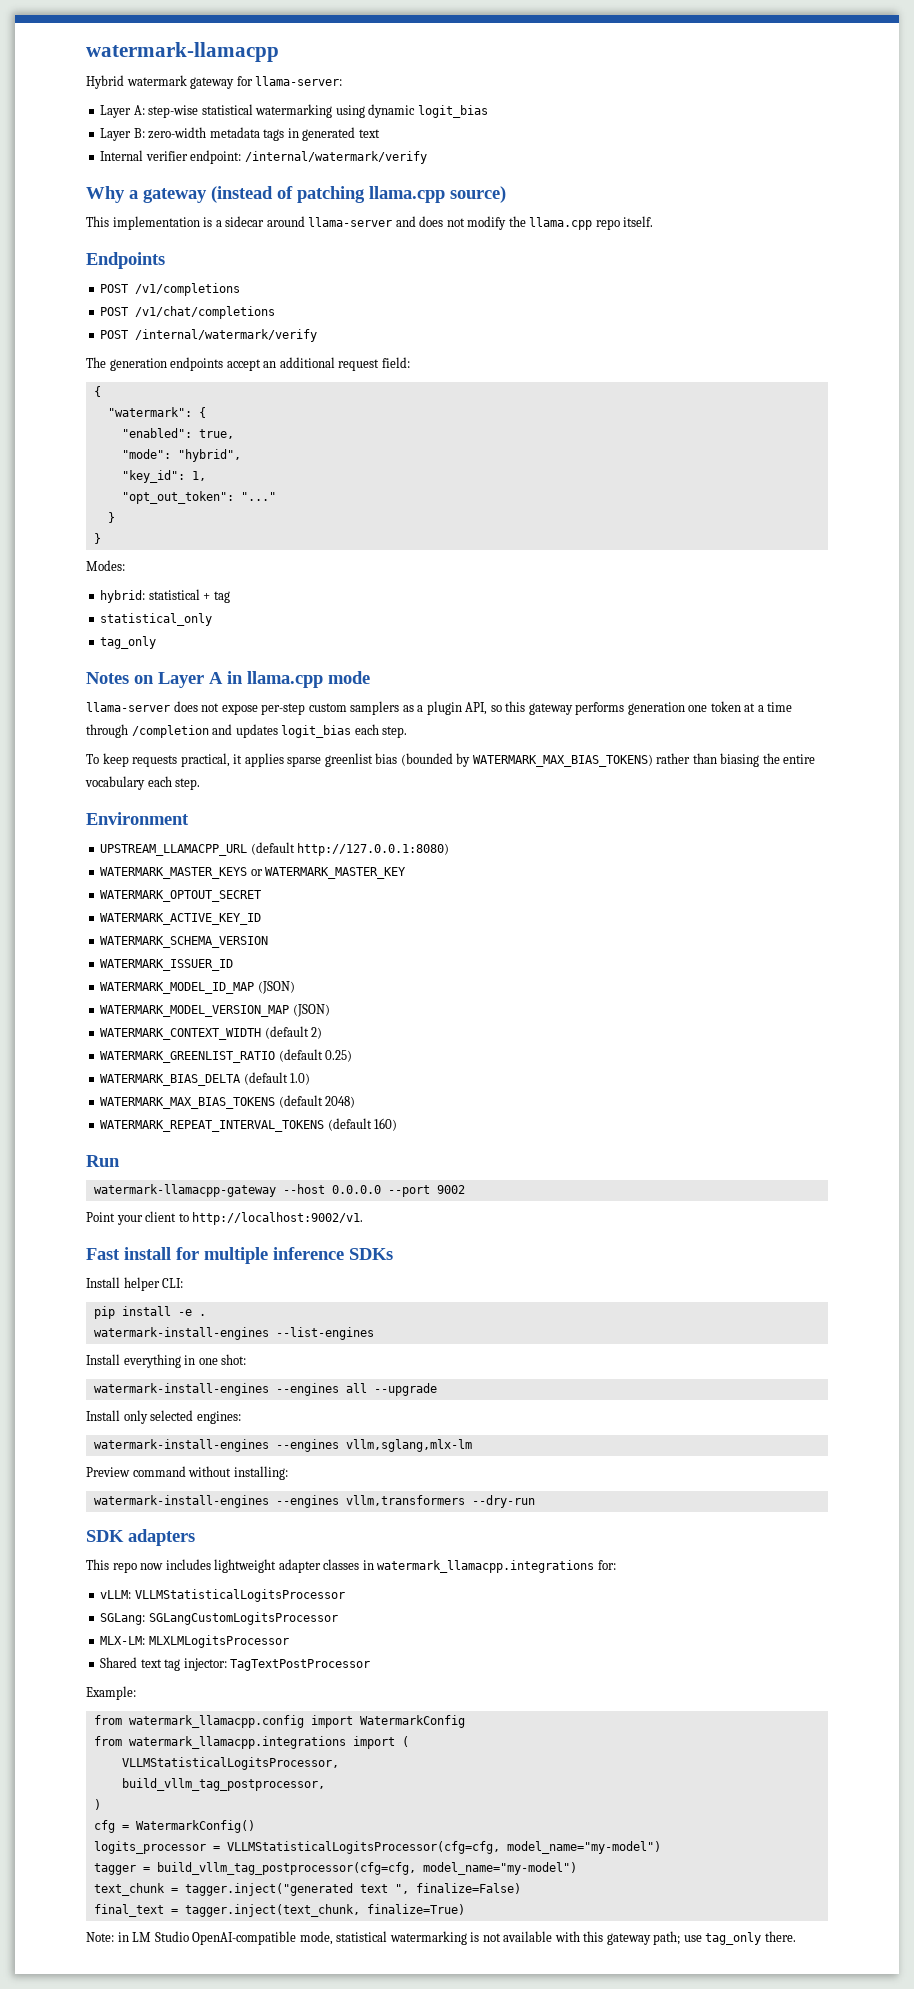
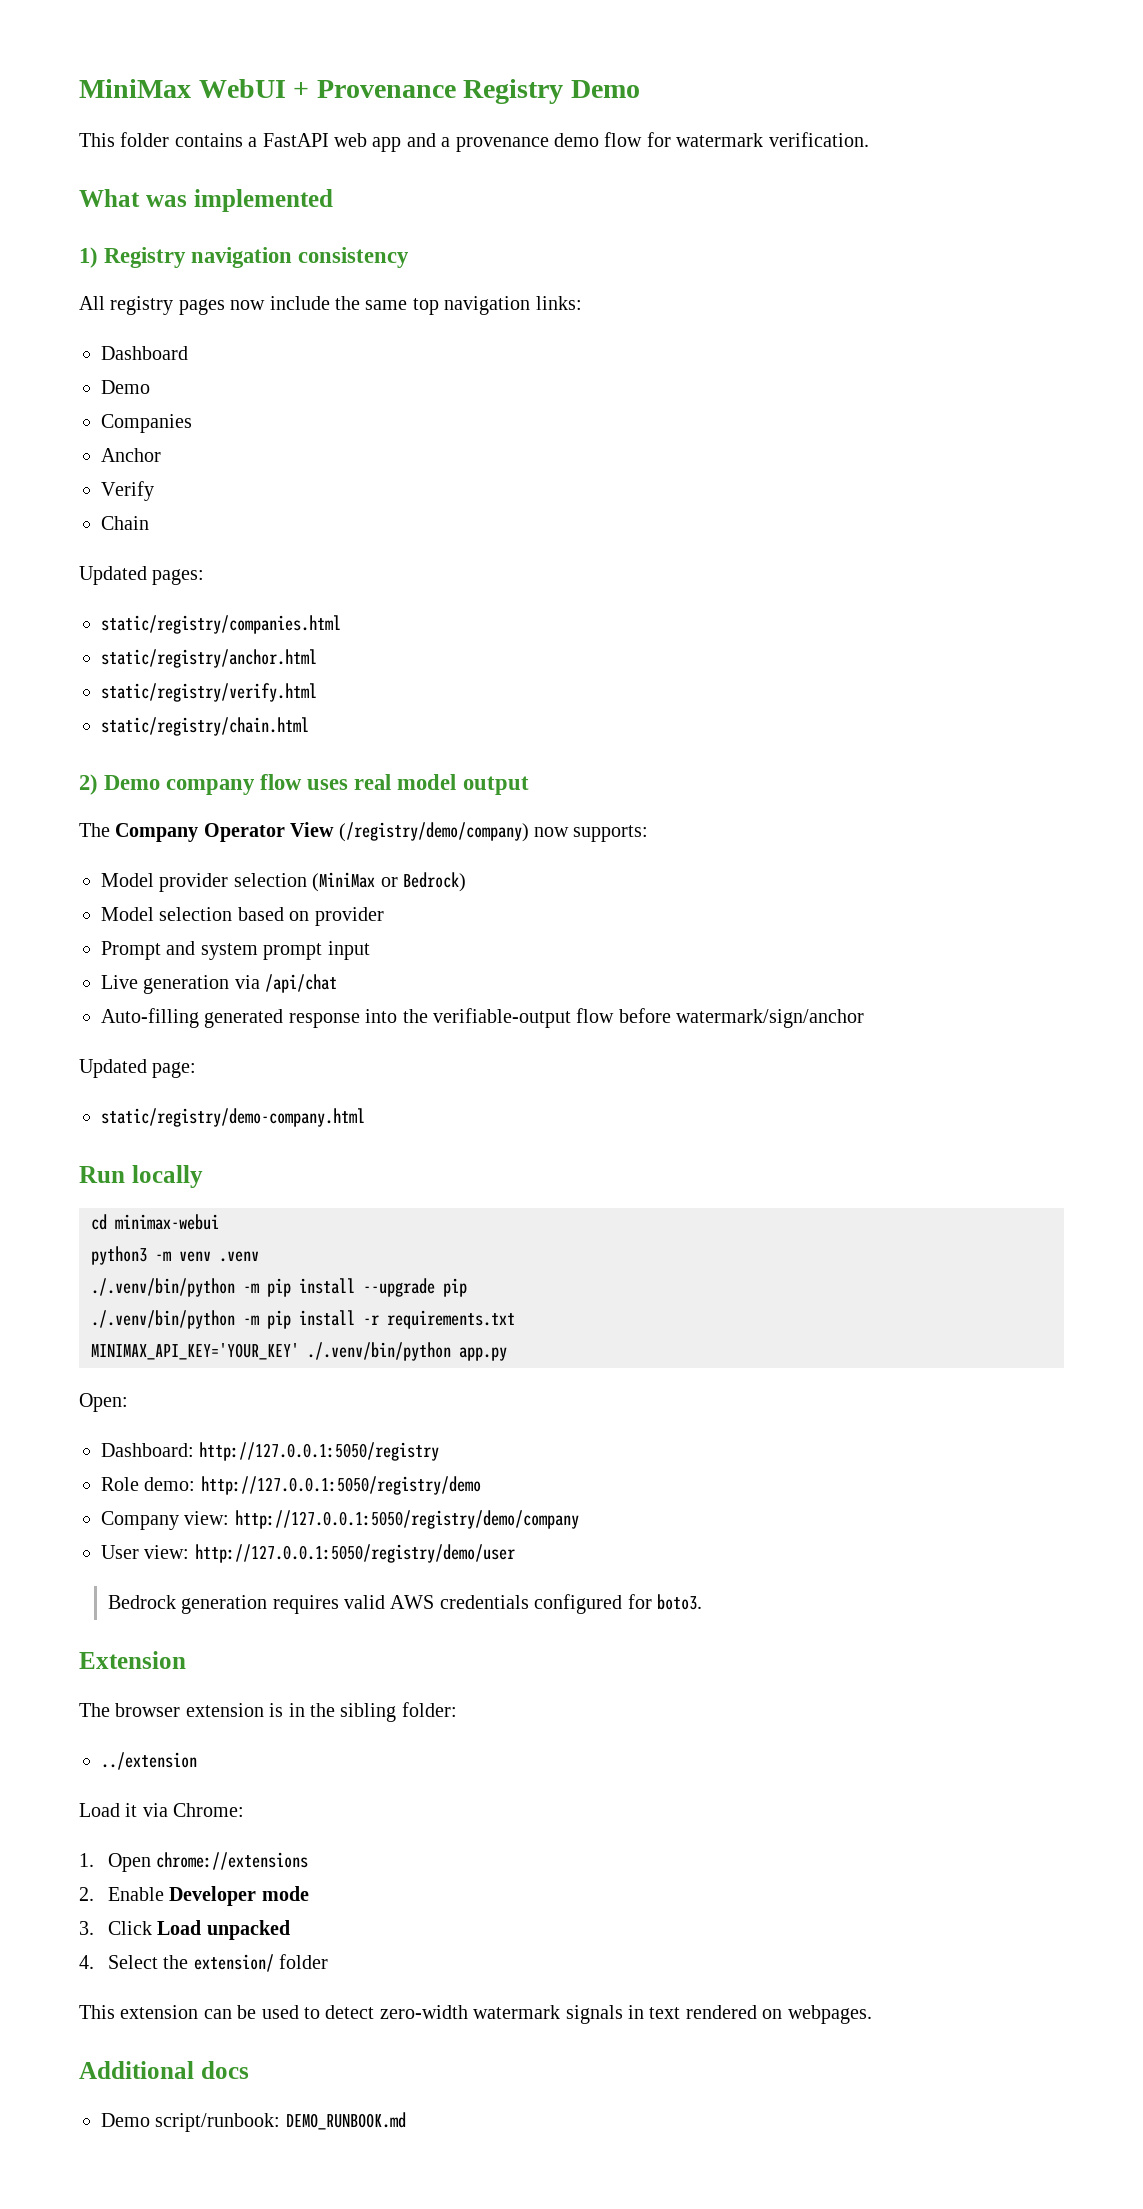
- watermark-llamacpp
- Hybrid watermark gateway for llama-server:
- Layer A: step-wise statistical watermarking using dynamic logit_bias
- Layer B: zero-width metadata tags in generated text
- Internal verifier endpoint: /internal/watermark/verify
- Why a gateway (instead of patching llama.cpp source)
- This implementation is a sidecar around llama-server and does not modify the llama.cpp repo itself.
- Endpoints
- POST /v1/completions
- POST /v1/chat/completions
- POST /internal/watermark/verify
- The generation endpoints accept an additional request field:
- {
- "watermark": {
- "enabled": true,
- "mode": "hybrid",
- "key_id": 1,
- "opt_out_token": "..."
- }
- }
- Modes:
- hybrid: statistical + tag
- statistical_only
- tag_only
- Notes on Layer A in llama.cpp mode
- llama-server does not expose per-step custom samplers as a plugin API, so this gateway performs generation one token at a time through /completion and updates logit_bias each step.
- To keep requests practical, it applies sparse greenlist bias (bounded by WATERMARK_MAX_BIAS_TOKENS) rather than biasing the entire vocabulary each step.
- Environment
- UPSTREAM_LLAMACPP_URL (default http://127.0.0.1:8080)
- WATERMARK_MASTER_KEYS or WATERMARK_MASTER_KEY
- WATERMARK_OPTOUT_SECRET
- WATERMARK_ACTIVE_KEY_ID
- WATERMARK_SCHEMA_VERSION
- WATERMARK_ISSUER_ID
- WATERMARK_MODEL_ID_MAP (JSON)
- WATERMARK_MODEL_VERSION_MAP (JSON)
- WATERMARK_CONTEXT_WIDTH (default 2)
- WATERMARK_GREENLIST_RATIO (default 0.25)
- WATERMARK_BIAS_DELTA (default 1.0)
- WATERMARK_MAX_BIAS_TOKENS (default 2048)
- WATERMARK_REPEAT_INTERVAL_TOKENS (default 160)
- Run
- watermark-llamacpp-gateway --host 0.0.0.0 --port 9002
- Point your client to http://localhost:9002/v1.
- Fast install for multiple inference SDKs
- Install helper CLI:
- pip install -e .
- watermark-install-engines --list-engines
- Install everything in one shot:
- watermark-install-engines --engines all --upgrade
- Install only selected engines:
- watermark-install-engines --engines vllm,sglang,mlx-lm
- Preview command without installing:
- watermark-install-engines --engines vllm,transformers --dry-run
- SDK adapters
- This repo now includes lightweight adapter classes in watermark_llamacpp.integrations for:
- vLLM: VLLMStatisticalLogitsProcessor
- SGLang: SGLangCustomLogitsProcessor
- MLX-LM: MLXLMLogitsProcessor
- Shared text tag injector: TagTextPostProcessor
- Example:
- from watermark_llamacpp.config import WatermarkConfig
- from watermark_llamacpp.integrations import (
- VLLMStatisticalLogitsProcessor,
- build_vllm_tag_postprocessor,
- )
- cfg = WatermarkConfig()
- logits_processor = VLLMStatisticalLogitsProcessor(cfg=cfg, model_name="my-model")
- tagger = build_vllm_tag_postprocessor(cfg=cfg, model_name="my-model")
- text_chunk = tagger.inject("generated text ", finalize=False)
- final_text = tagger.inject(text_chunk, finalize=True)
- Note: in LM Studio OpenAI-compatible mode, statistical watermarking is not available with this gateway path; use tag_only there.
+ MiniMax WebUI + Provenance Registry Demo
+ This folder contains a FastAPI web app and a provenance demo flow for watermark verification.
+ What was implemented
+ 1) Registry navigation consistency
+ All registry pages now include the same top navigation links:
+ Dashboard
+ Demo
+ Companies
+ Anchor
+ Verify
+ Chain
+ Updated pages:
+ static/registry/companies.html
+ static/registry/anchor.html
+ static/registry/verify.html
+ static/registry/chain.html
+ 2) Demo company flow uses real model output
+ The Company Operator View (/registry/demo/company) now supports:
+ Model provider selection (MiniMax or Bedrock)
+ Model selection based on provider
+ Prompt and system prompt input
+ Live generation via /api/chat
+ Auto-filling generated response into the verifiable-output flow before watermark/sign/anchor
+ Updated page:
+ static/registry/demo-company.html
+ Run locally
+ cd minimax-webui
+ python3 -m venv .venv
+ ./.venv/bin/python -m pip install --upgrade pip
+ ./.venv/bin/python -m pip install -r requirements.txt
+ MINIMAX_API_KEY='YOUR_KEY' ./.venv/bin/python app.py
+ Open:
+ Dashboard: http://127.0.0.1:5050/registry
+ Role demo: http://127.0.0.1:5050/registry/demo
+ Company view: http://127.0.0.1:5050/registry/demo/company
+ User view: http://127.0.0.1:5050/registry/demo/user
+ Bedrock generation requires valid AWS credentials configured for boto3.
+ Extension
+ The browser extension is in the sibling folder:
+ ../extension
+ Load it via Chrome:
+ 1. Open chrome://extensions
+ 2. Enable Developer mode
+ 3. Click Load unpacked
+ 4. Select the extension/ folder
+ This extension can be used to detect zero-width watermark signals in text rendered on webpages.
+ Additional docs
+ Demo script/runbook: DEMO_RUNBOOK.md

